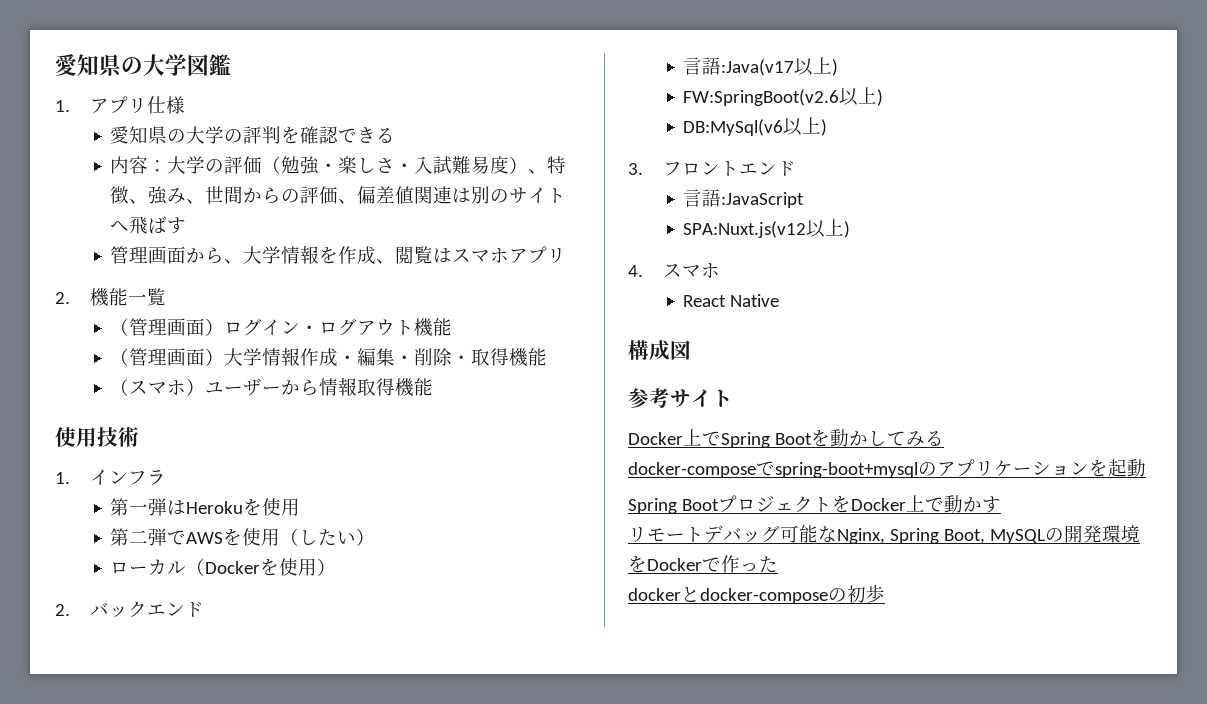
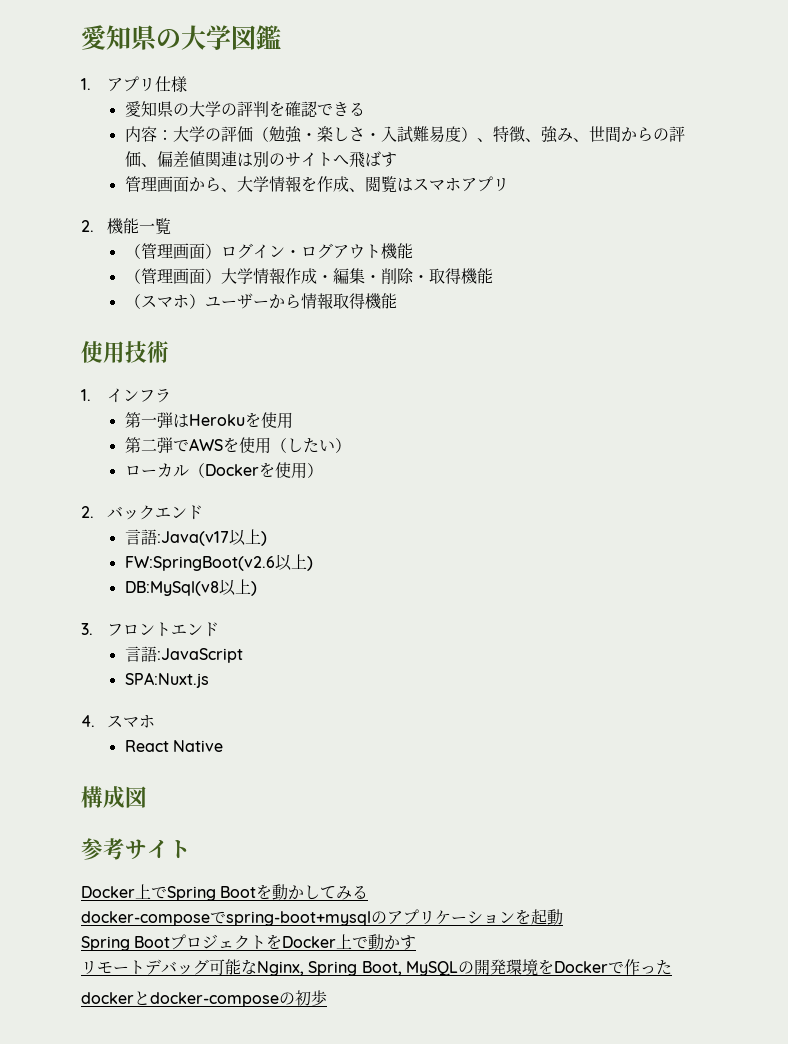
- DB:MySql(v6以上)
+ DB:MySql(v8以上)
- SPA:Nuxt.js(v12以上)
+ SPA:Nuxt.js

